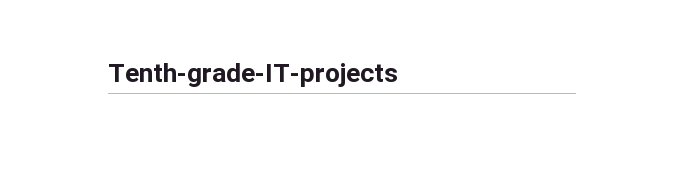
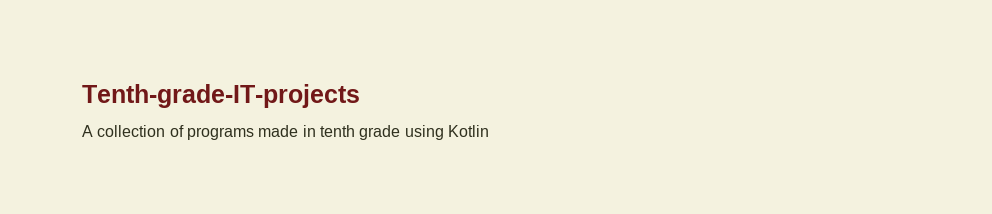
+ A collection of programs made in tenth grade using Kotlin

